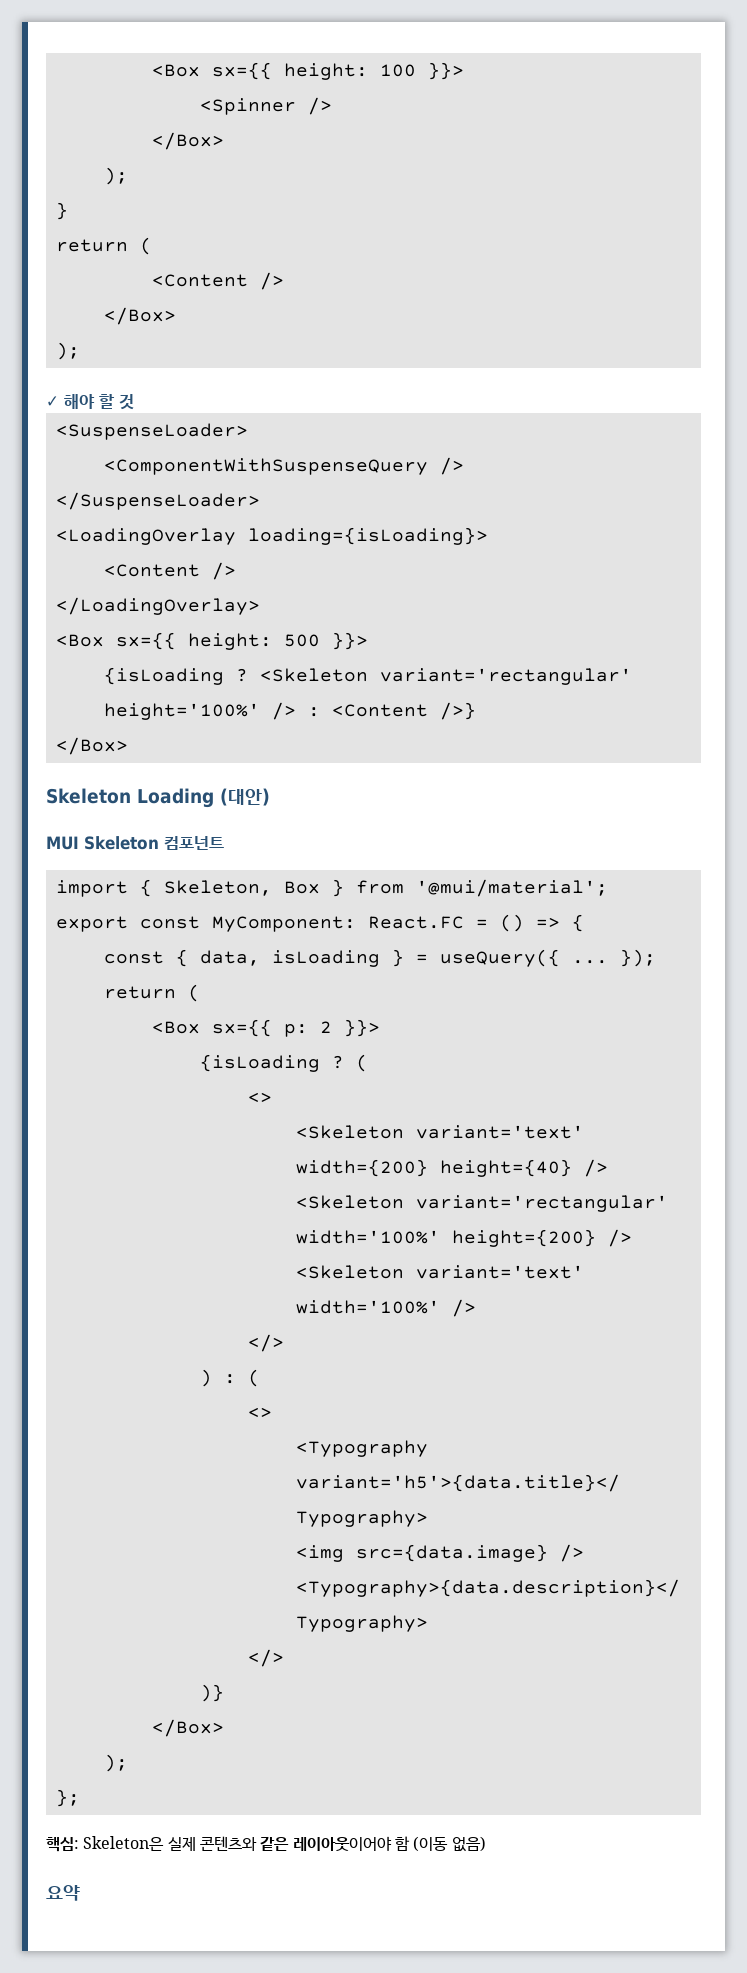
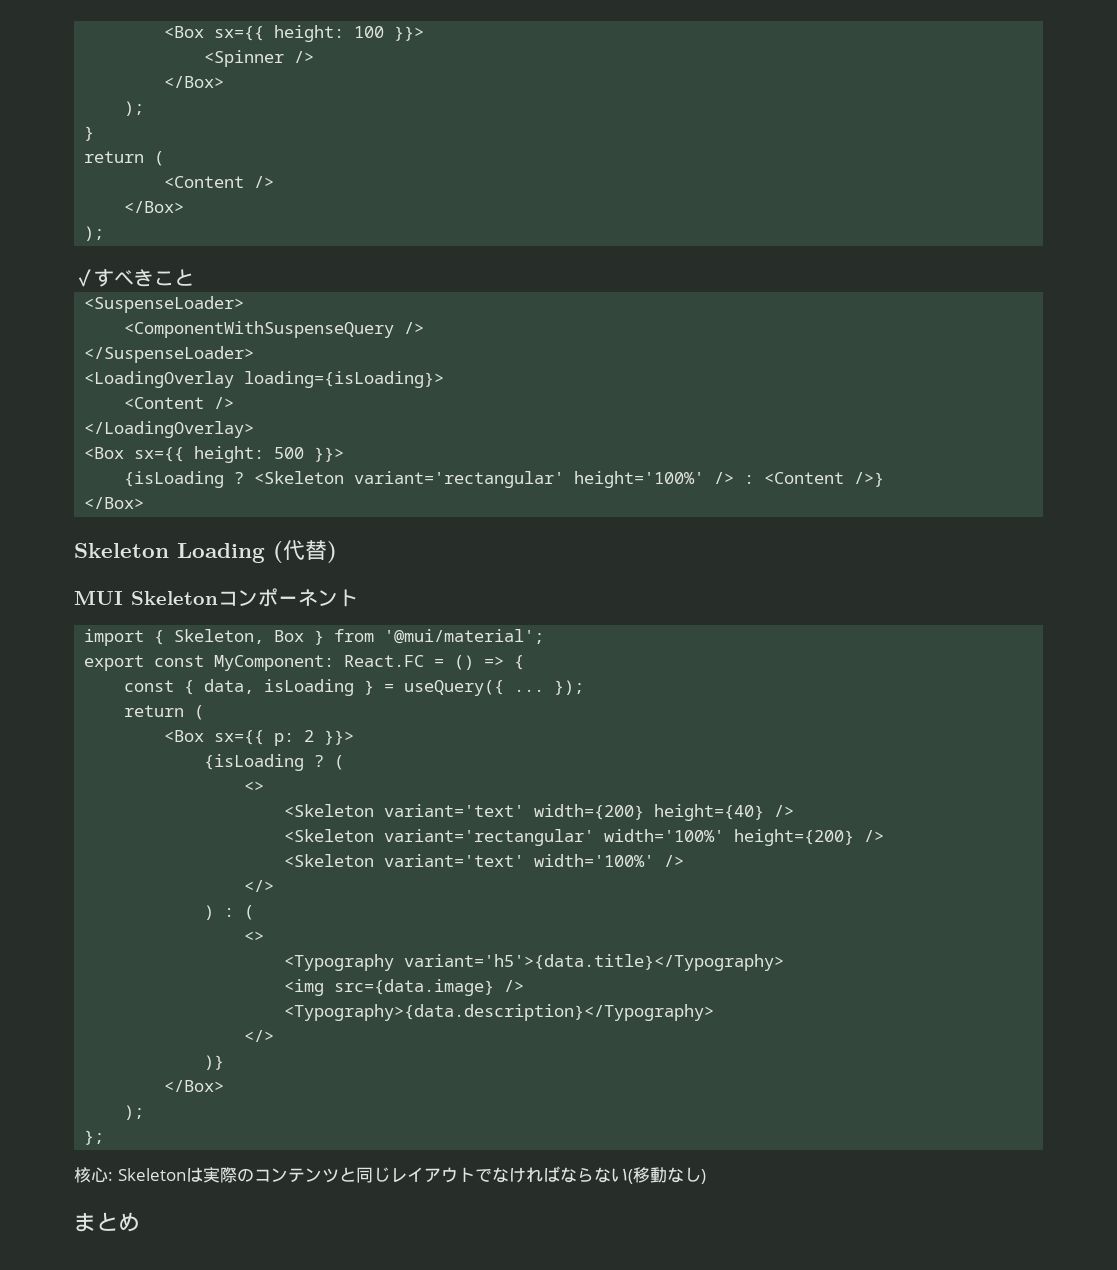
- ✓ 해야 할 것
+ ✓すべきこと
- Skeleton Loading (대안)
+ Skeleton Loading (代替)
- MUI Skeleton 컴포넌트
+ MUI Skeletonコンポーネント
- 핵심: Skeleton은 실제 콘텐츠와 같은 레이아웃이어야 함 (이동 없음)
- 요약
+ 核心: Skeletonは実際のコンテンツと同じレイアウトでなければならない(移動なし)
+ まとめ

